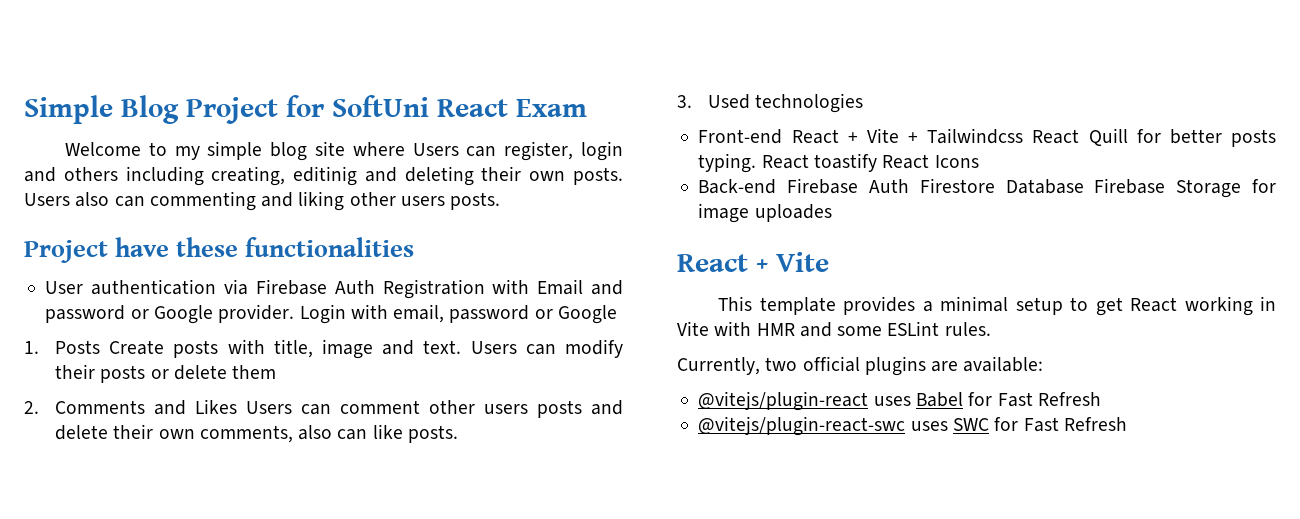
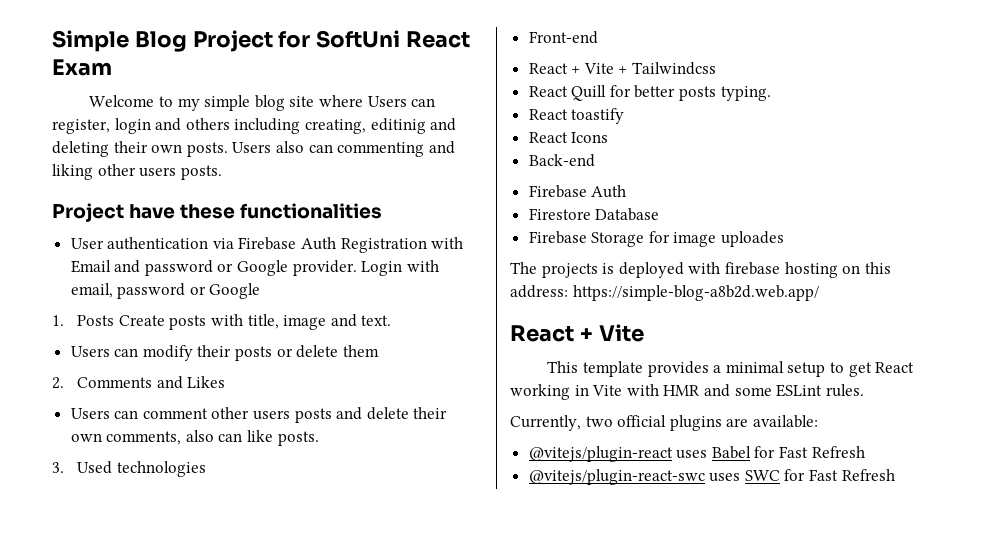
- 1. Posts Create posts with title, image and text. Users can modify their posts or delete them
+ 1. Posts Create posts with title, image and text.
+ Users can modify their posts or delete them
- 2. Comments and Likes Users can comment other users posts and delete their own comments, also can like posts.
+ 2. Comments and Likes
+ Users can comment other users posts and delete their own comments, also can like posts.
- Front-end React + Vite + Tailwindcss React Quill for better posts typing. React toastify React Icons
+ Front-end
+ React + Vite + Tailwindcss
+ React Quill for better posts typing.
+ React toastify
+ React Icons
- Back-end Firebase Auth Firestore Database Firebase Storage for image uploades
+ Back-end
+ Firebase Auth
+ Firestore Database
+ Firebase Storage for image uploades
+ The projects is deployed with firebase hosting on this address: https://simple-blog-a8b2d.web.app/

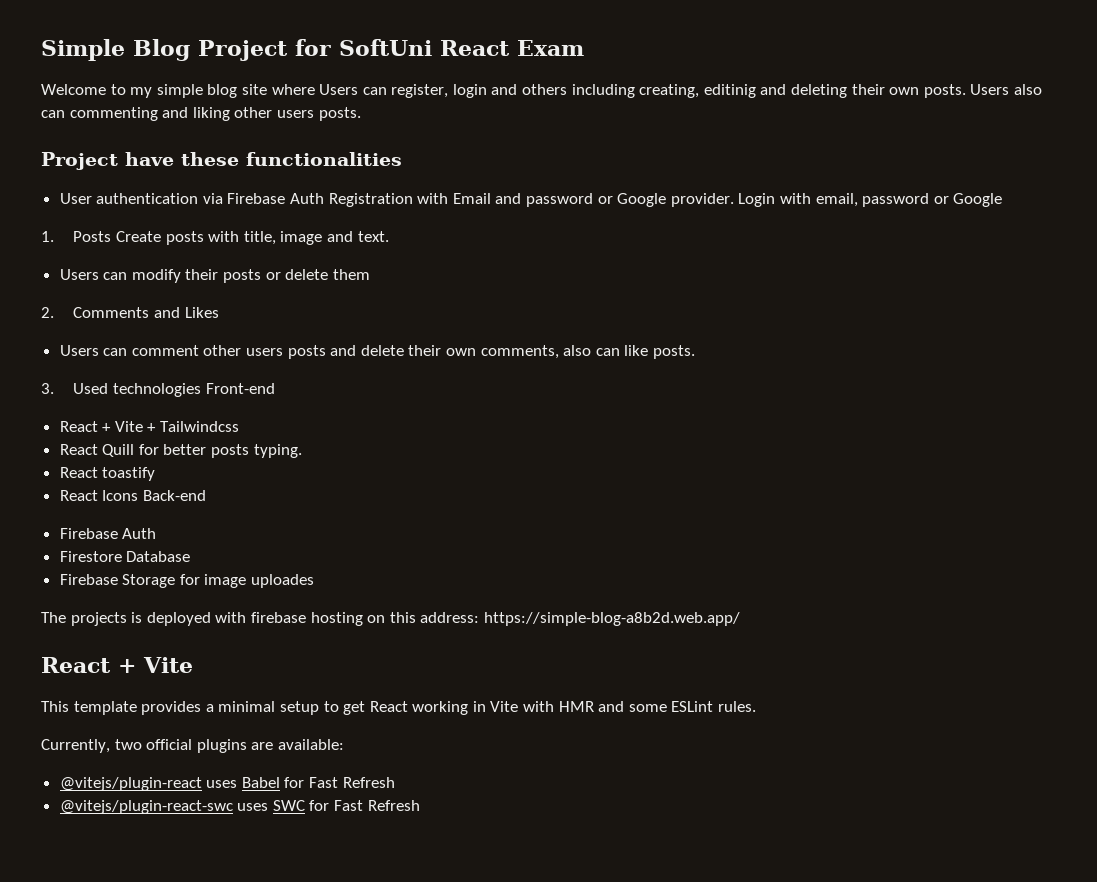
- 3. Used technologies
- Front-end
+ 3. Used technologies Front-end
- React Icons
- Back-end
+ React Icons Back-end

